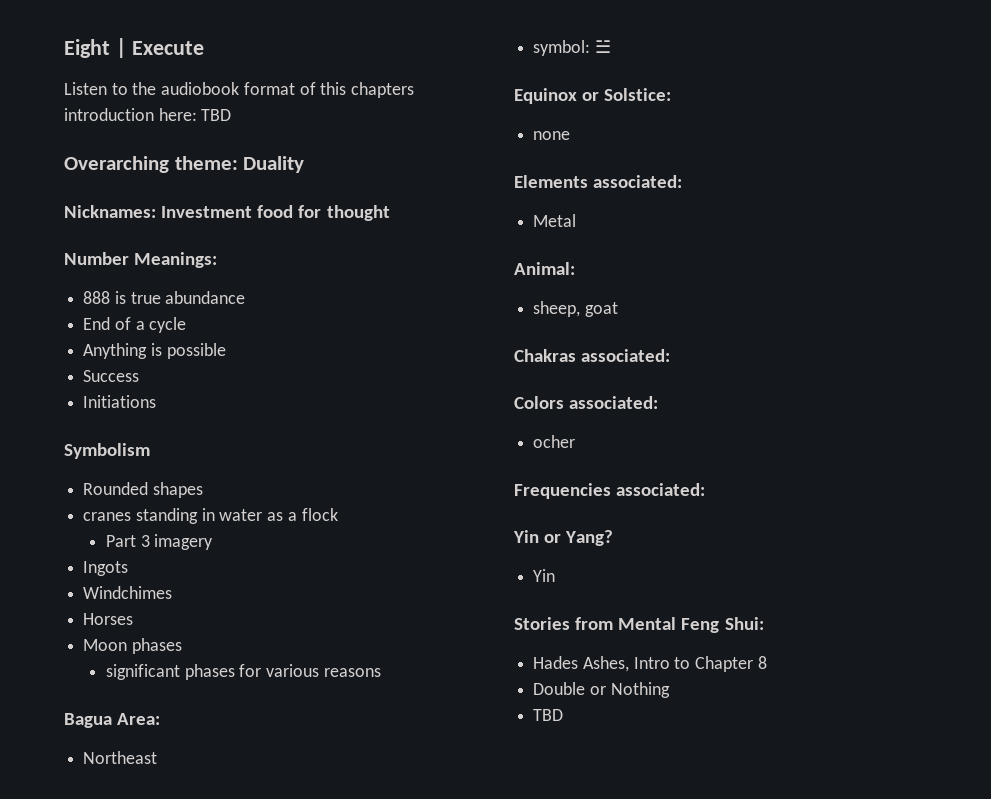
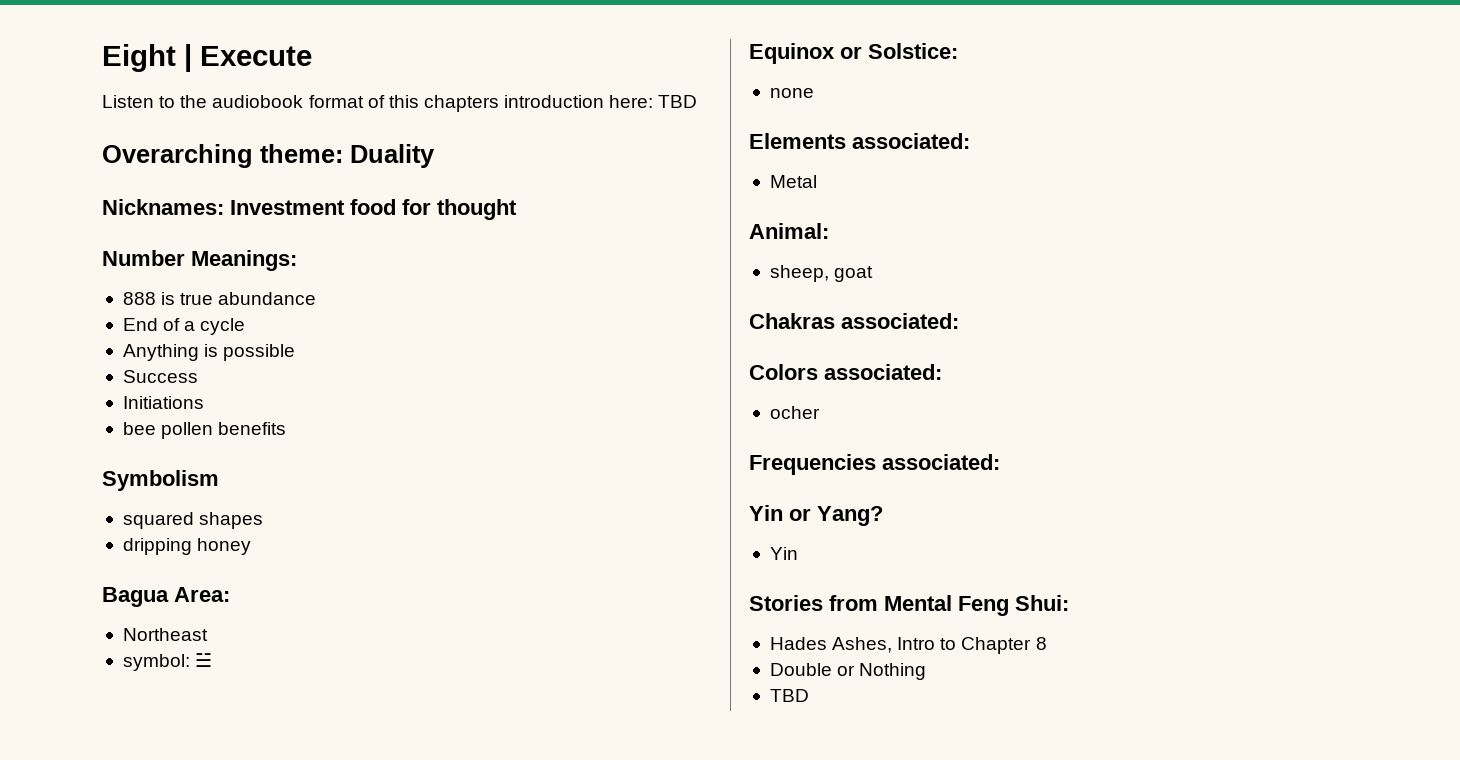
+ bee pollen benefits
- Rounded shapes
+ squared shapes
- cranes standing in water as a flock
- Part 3 imagery
- Ingots
- Windchimes
- Horses
- Moon phases
- significant phases for various reasons
+ dripping honey

